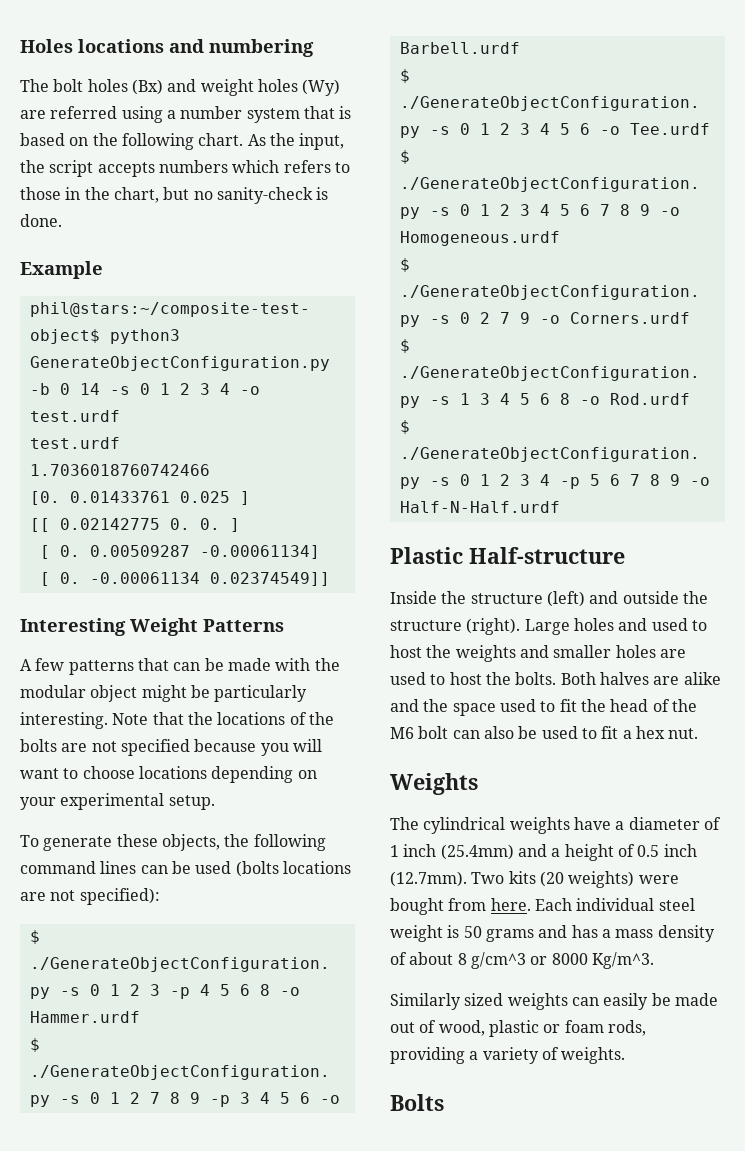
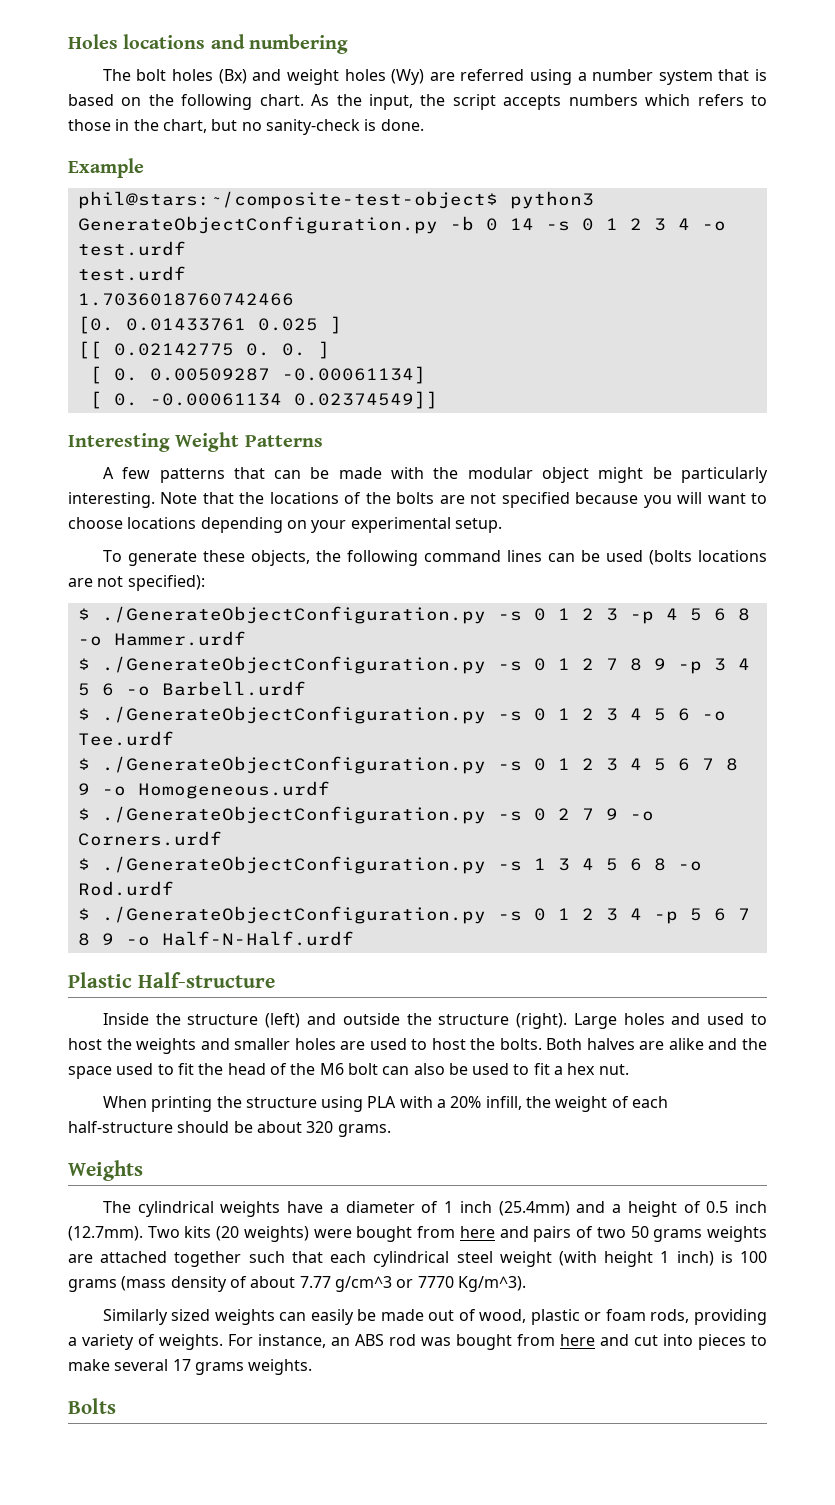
+ When printing the structure using PLA with a 20% infill, the weight of each half-structure should be about 320 grams.
- The cylindrical weights have a diameter of 1 inch (25.4mm) and a height of 0.5 inch (12.7mm). Two kits (20 weights) were bought from here. Each individual steel weight is 50 grams and has a mass density of about 8 g/cm^3 or 8000 Kg/m^3.
+ The cylindrical weights have a diameter of 1 inch (25.4mm) and a height of 0.5 inch (12.7mm). Two kits (20 weights) were bought from here and pairs of two 50 grams weights are attached together such that each cylindrical steel weight (with height 1 inch) is 100 grams (mass density of about 7.77 g/cm^3 or 7770 Kg/m^3).
+ For instance, an ABS rod was bought from here and cut into pieces to make several 17 grams weights.

